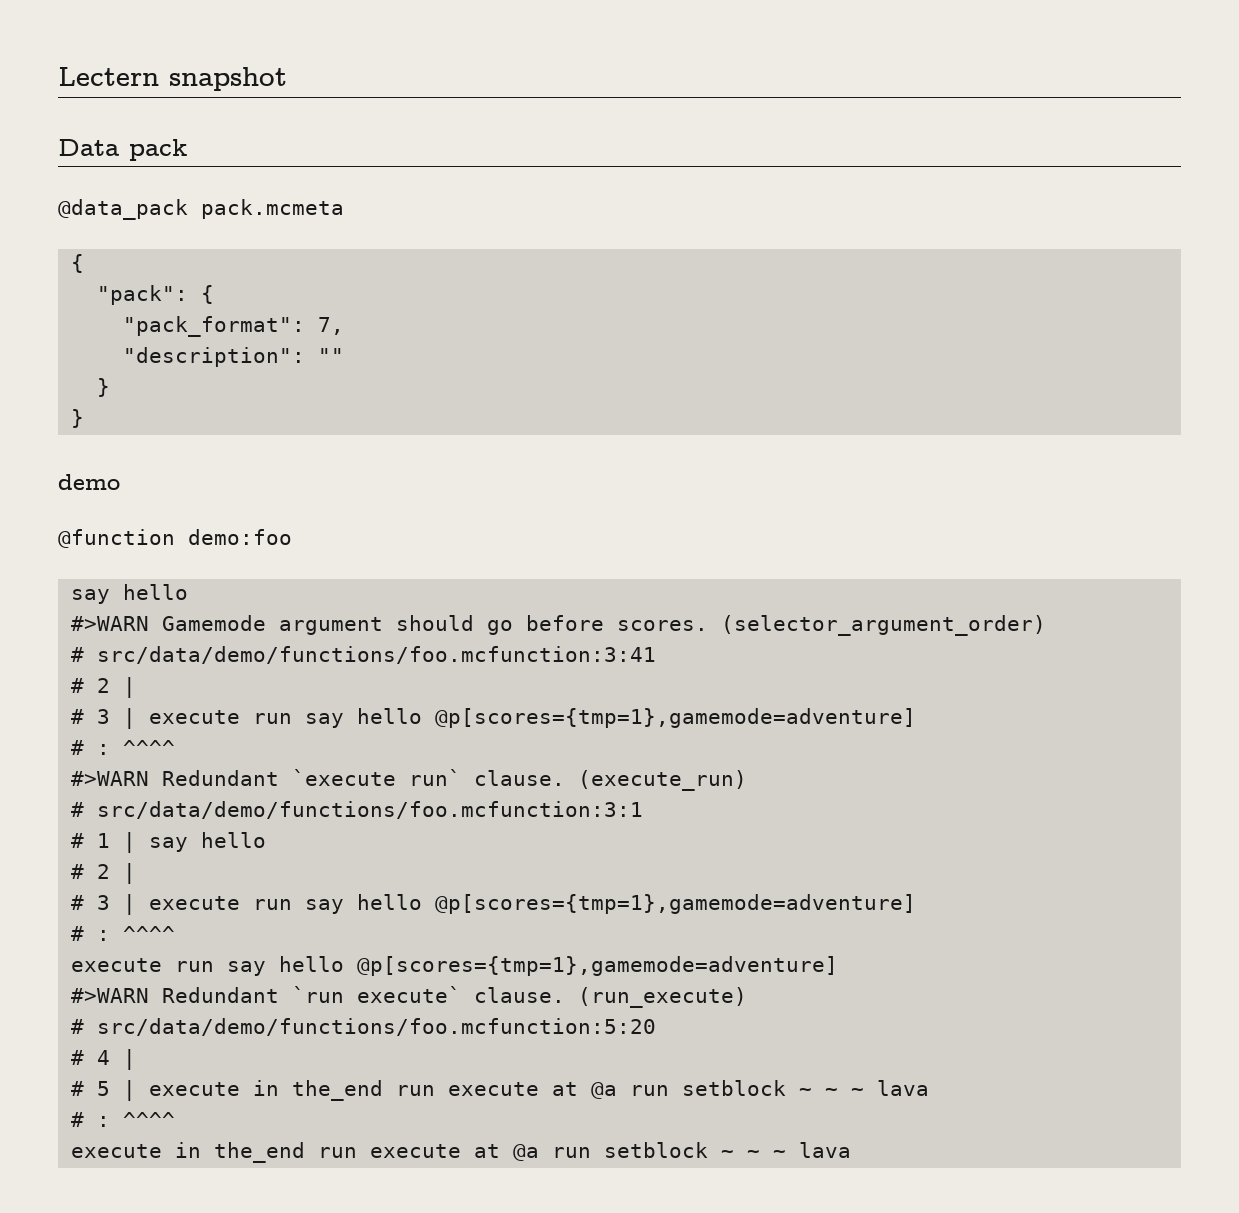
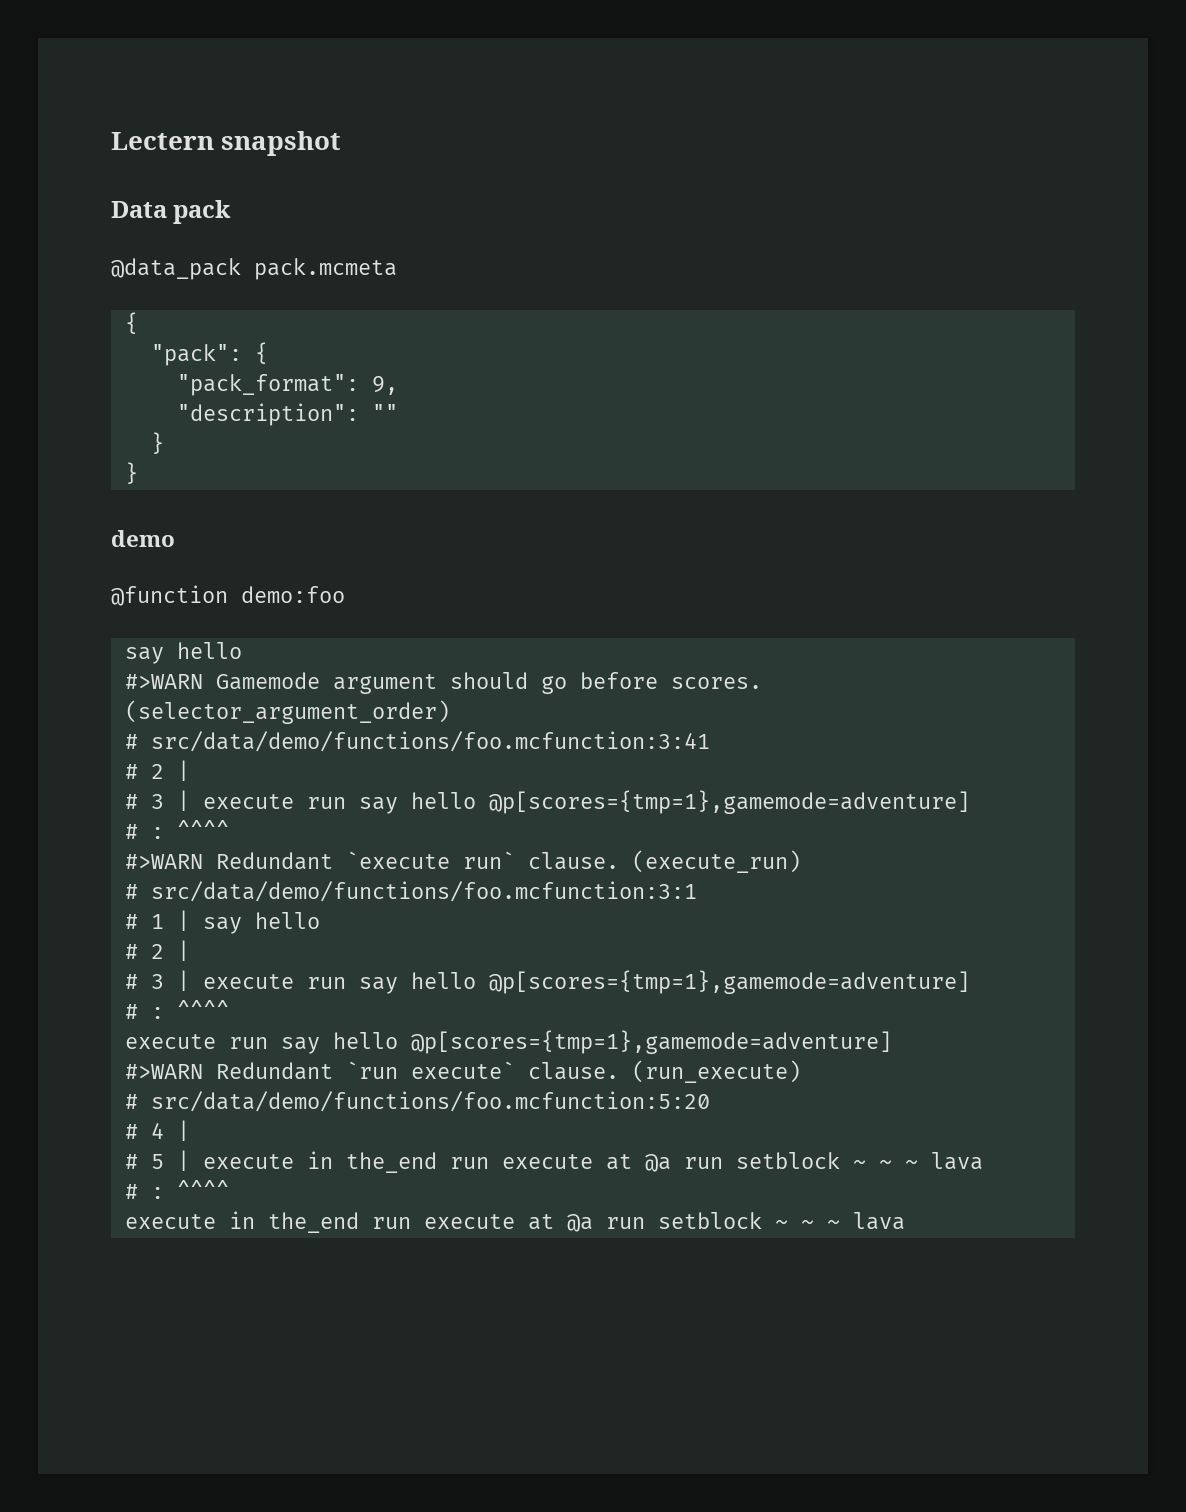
- "pack_format": 7,
+ "pack_format": 9,

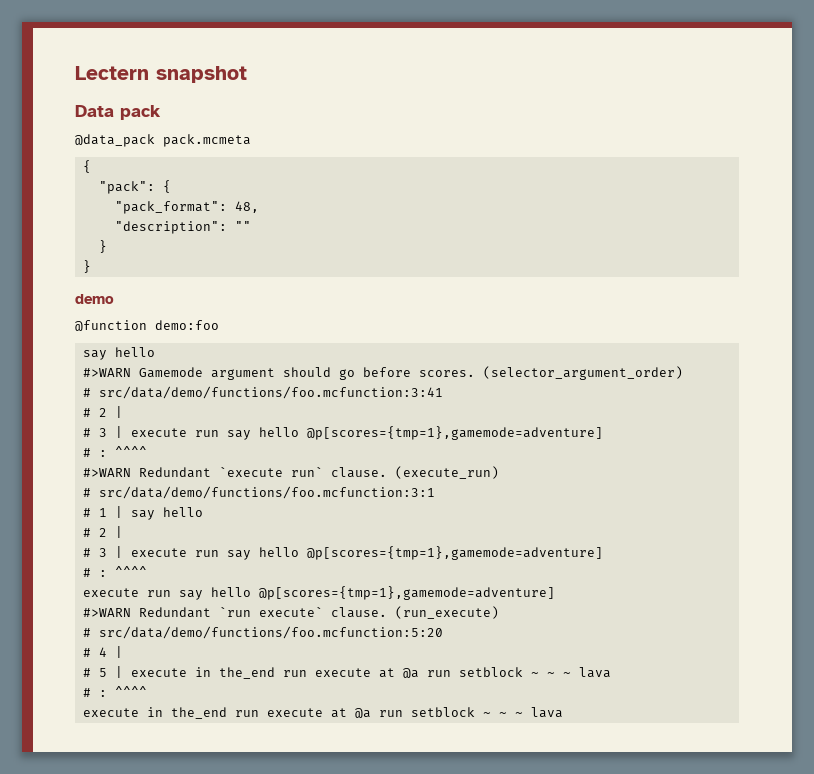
- "pack_format": 9,
+ "pack_format": 48,

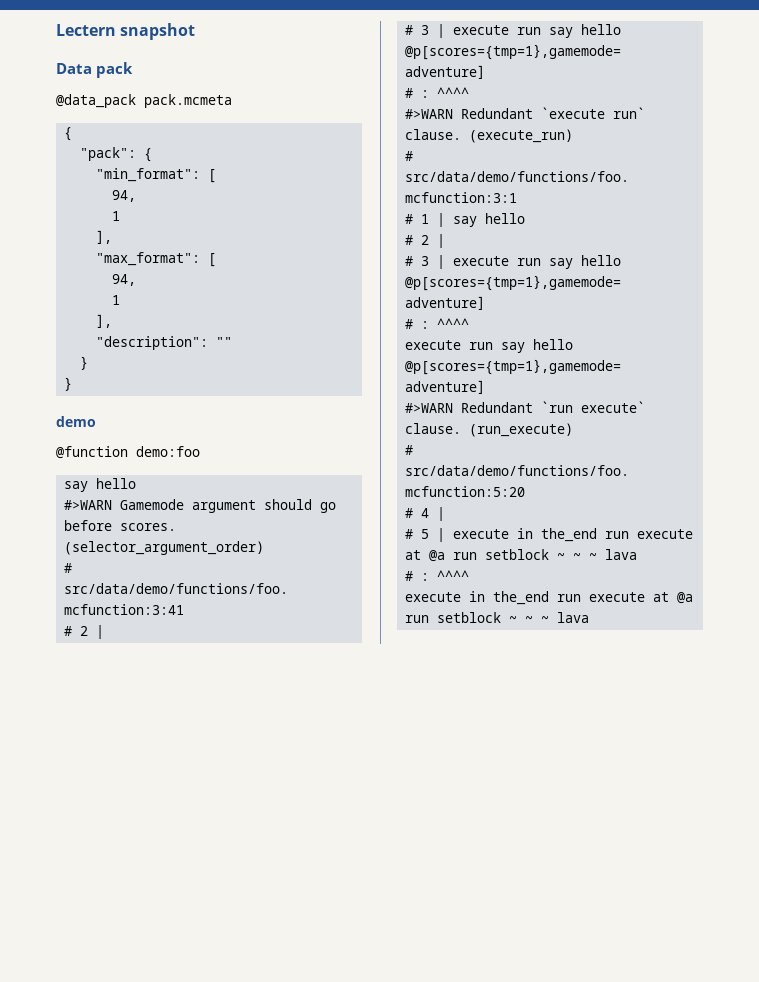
- "pack_format": 48,
+ "min_format": [
+ 94,
+ 1
+ ],
+ "max_format": [
+ 94,
+ 1
+ ],

